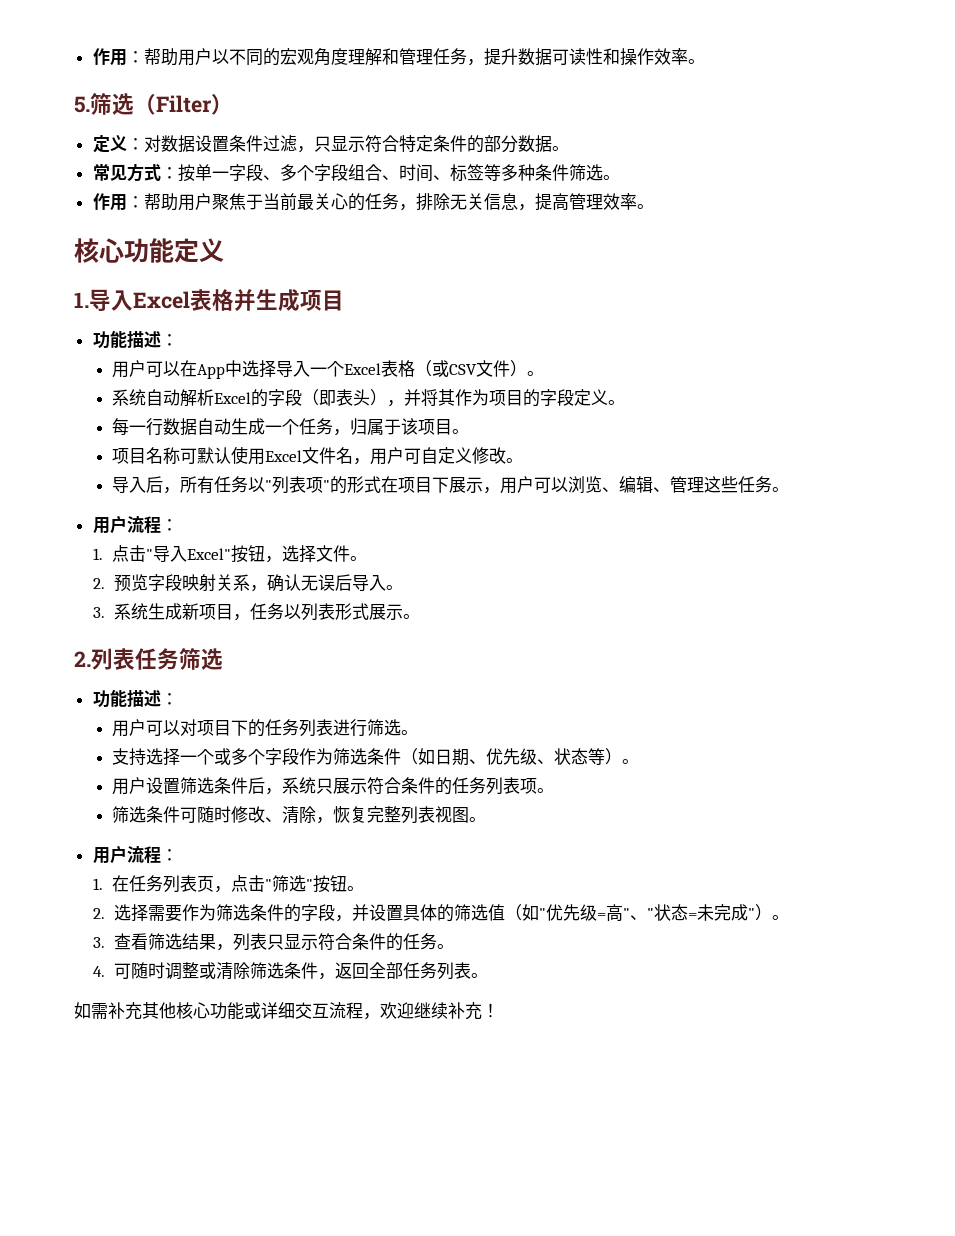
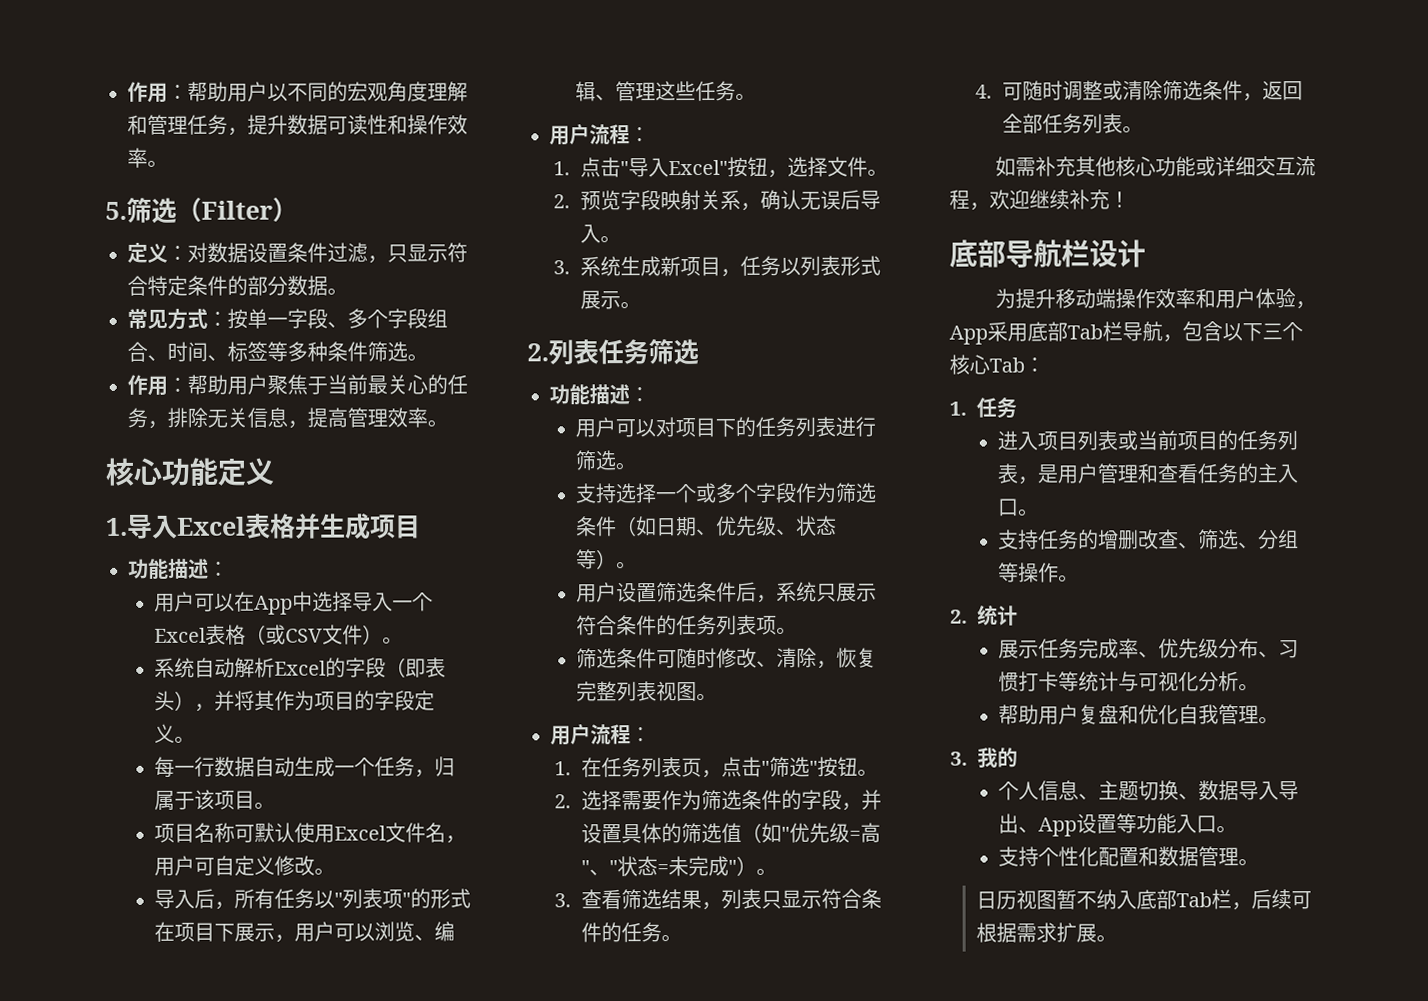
+ 底部导航栏设计
+ 为提升移动端操作效率和用户体验，App采用底部Tab栏导航，包含以下三个核心Tab：
+ 1.任务
+ 进入项目列表或当前项目的任务列表，是用户管理和查看任务的主入口。
+ 支持任务的增删改查、筛选、分组等操作。
+ 2.统计
+ 展示任务完成率、优先级分布、习惯打卡等统计与可视化分析。
+ 帮助用户复盘和优化自我管理。
+ 3.我的
+ 个人信息、主题切换、数据导入导出、App设置等功能入口。
+ 支持个性化配置和数据管理。
+ 日历视图暂不纳入底部Tab栏，后续可根据需求扩展。

